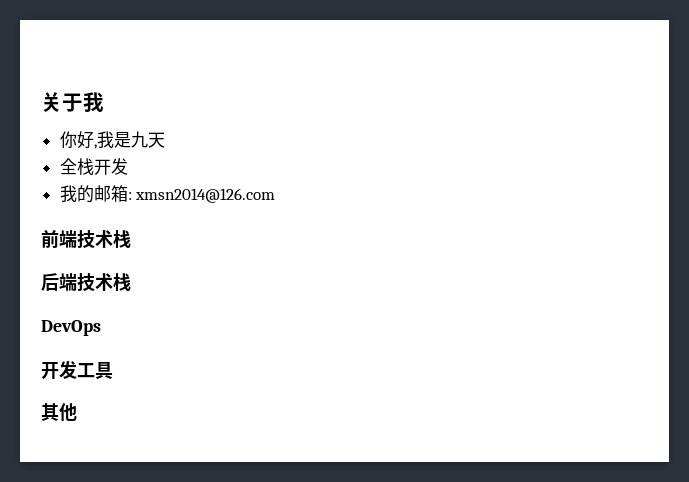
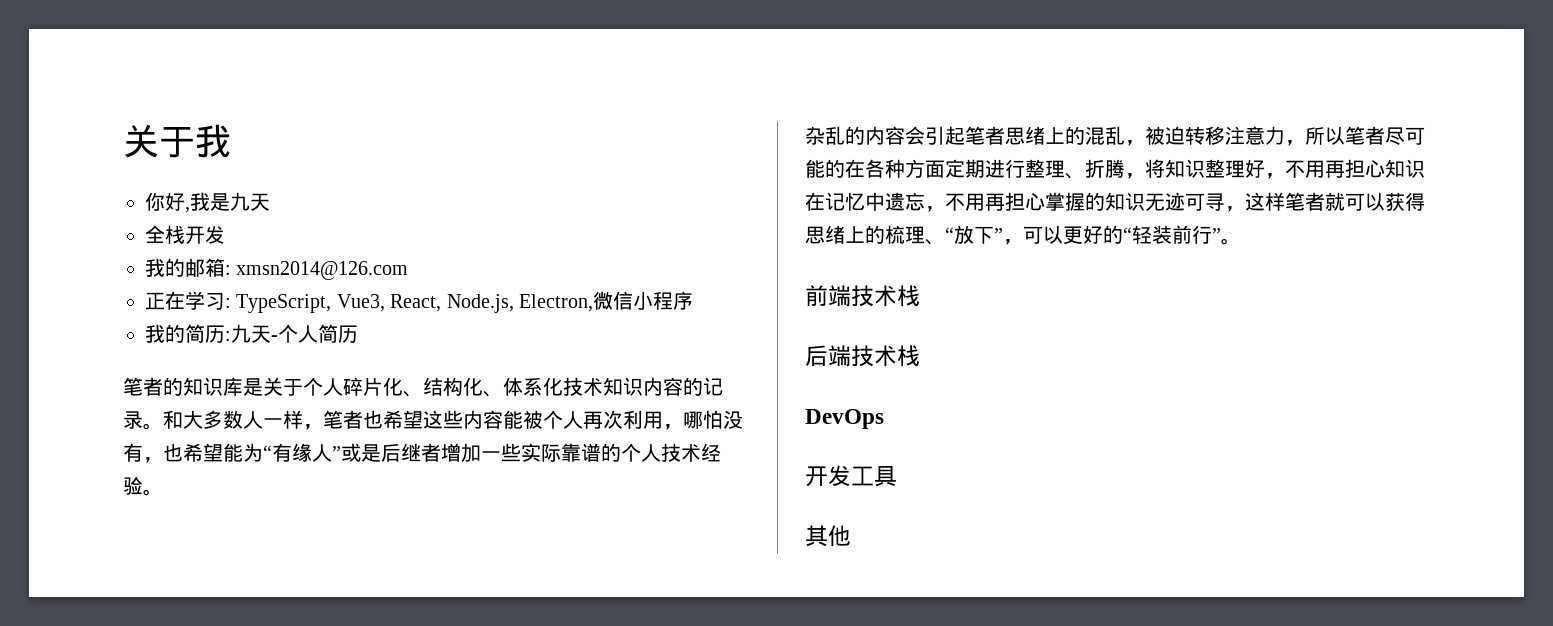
+ 正在学习: TypeScript, Vue3, React, Node.js, Electron,微信小程序
+ 我的简历:九天-个人简历
+ 笔者的知识库是关于个人碎片化、结构化、体系化技术知识内容的记录。和大多数人一样，笔者也希望这些内容能被个人再次利用，哪怕没有，也希望能为“有缘人”或是后继者增加一些实际靠谱的个人技术经验。
+ 杂乱的内容会引起笔者思绪上的混乱，被迫转移注意力，所以笔者尽可能的在各种方面定期进行整理、折腾，将知识整理好，不用再担心知识在记忆中遗忘，不用再担心掌握的知识无迹可寻，这样笔者就可以获得思绪上的梳理、“放下”，可以更好的“轻装前行”。

